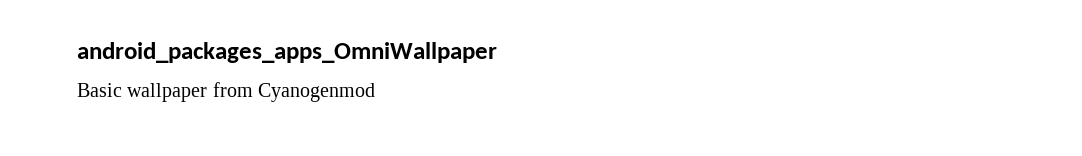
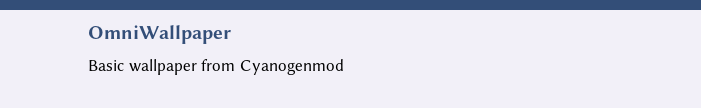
- android_packages_apps_OmniWallpaper
+ OmniWallpaper

